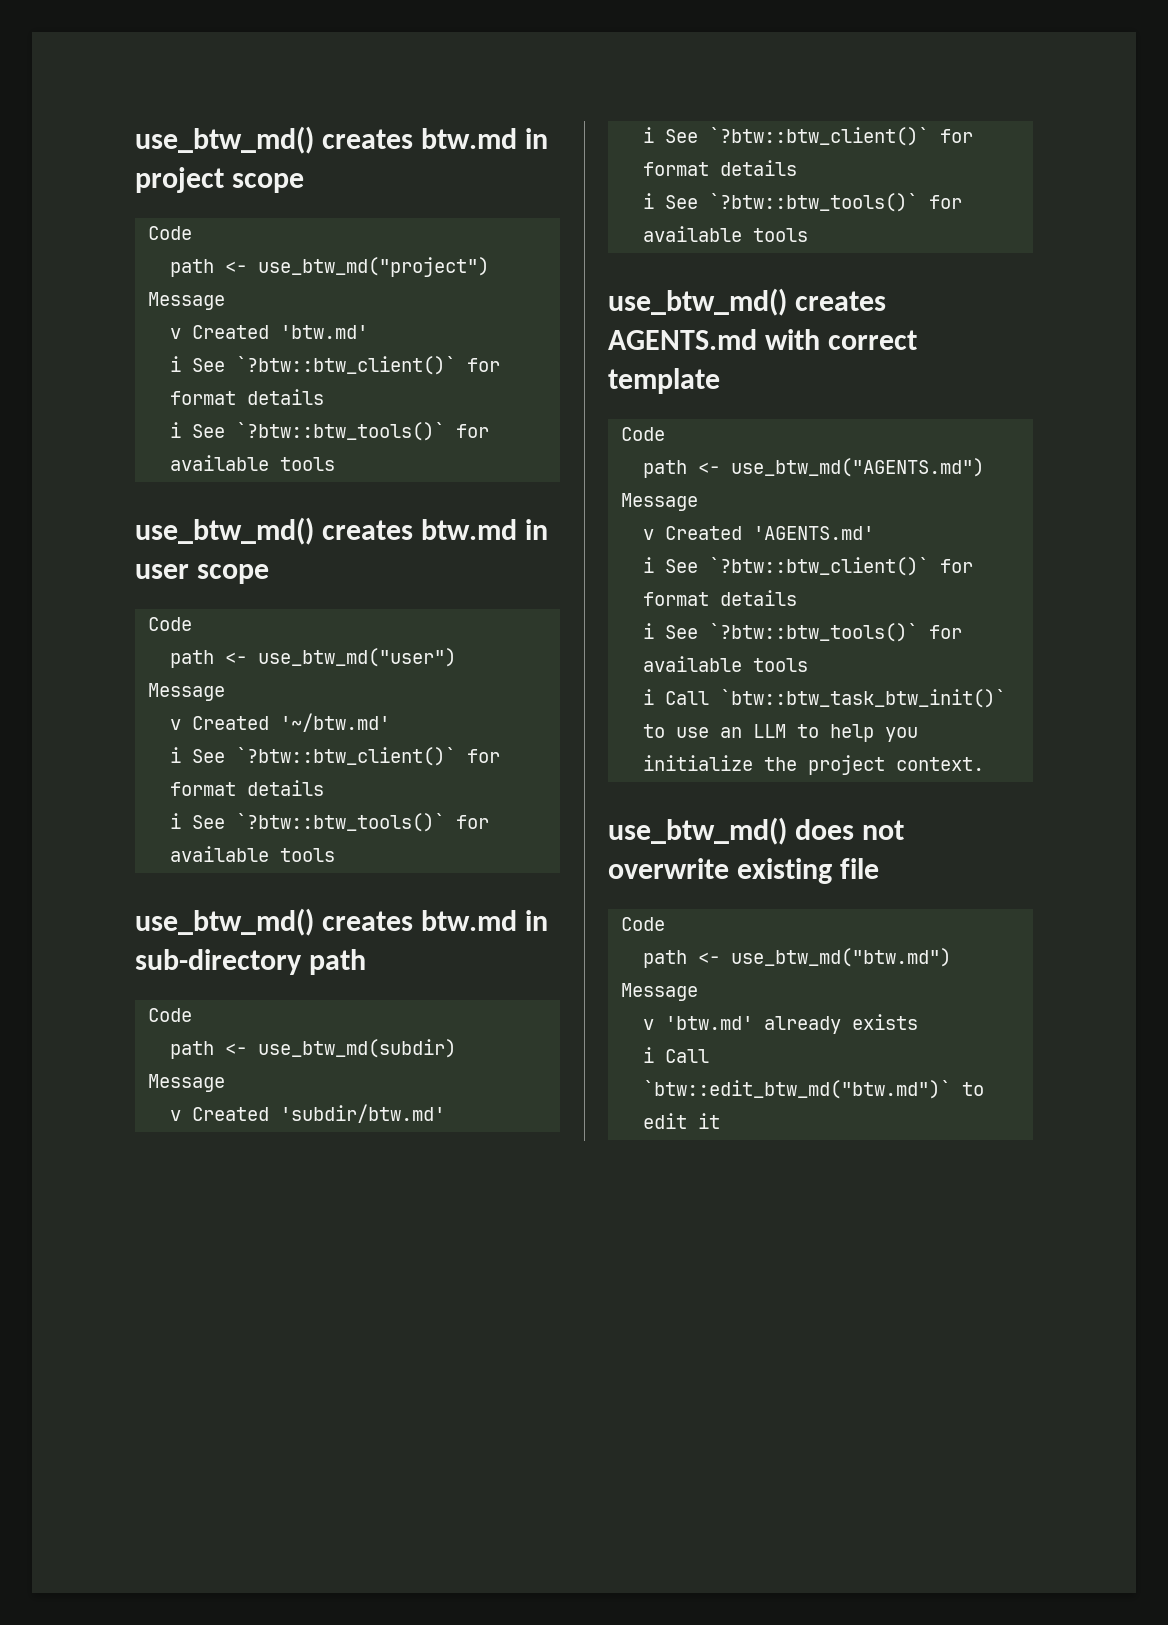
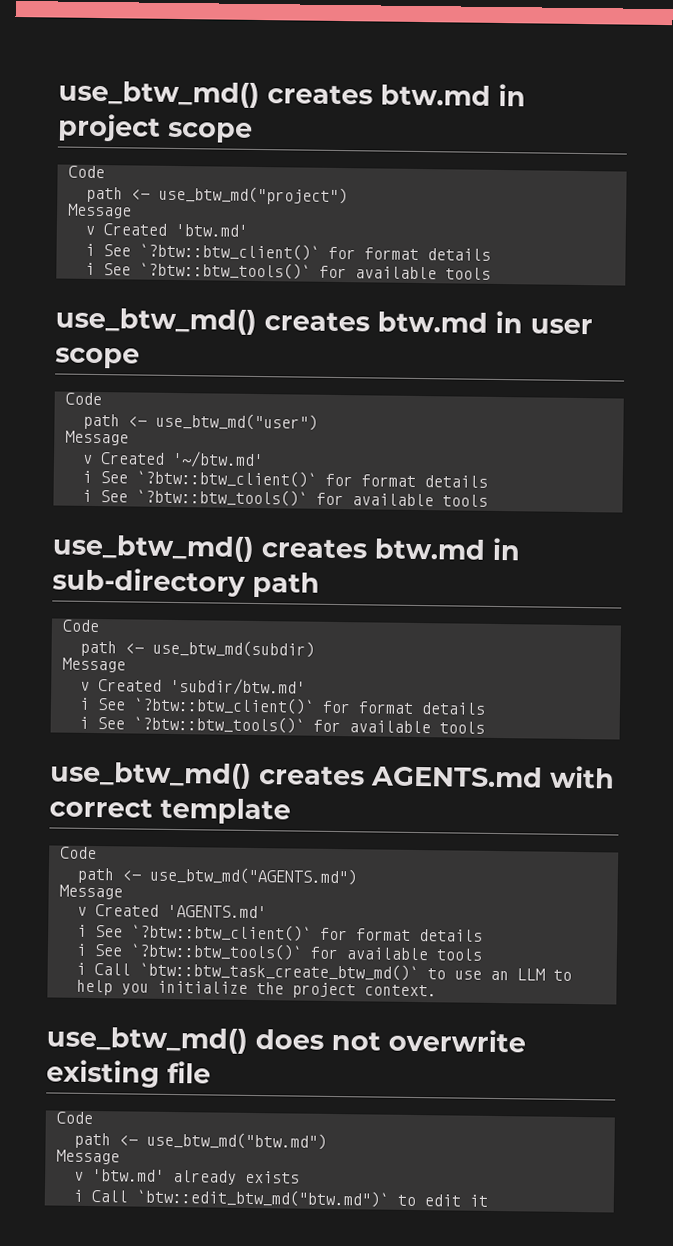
- i Call `btw::btw_task_btw_init()` to use an LLM to help you initialize the project context.
+ i Call `btw::btw_task_create_btw_md()` to use an LLM to help you initialize the project context.

